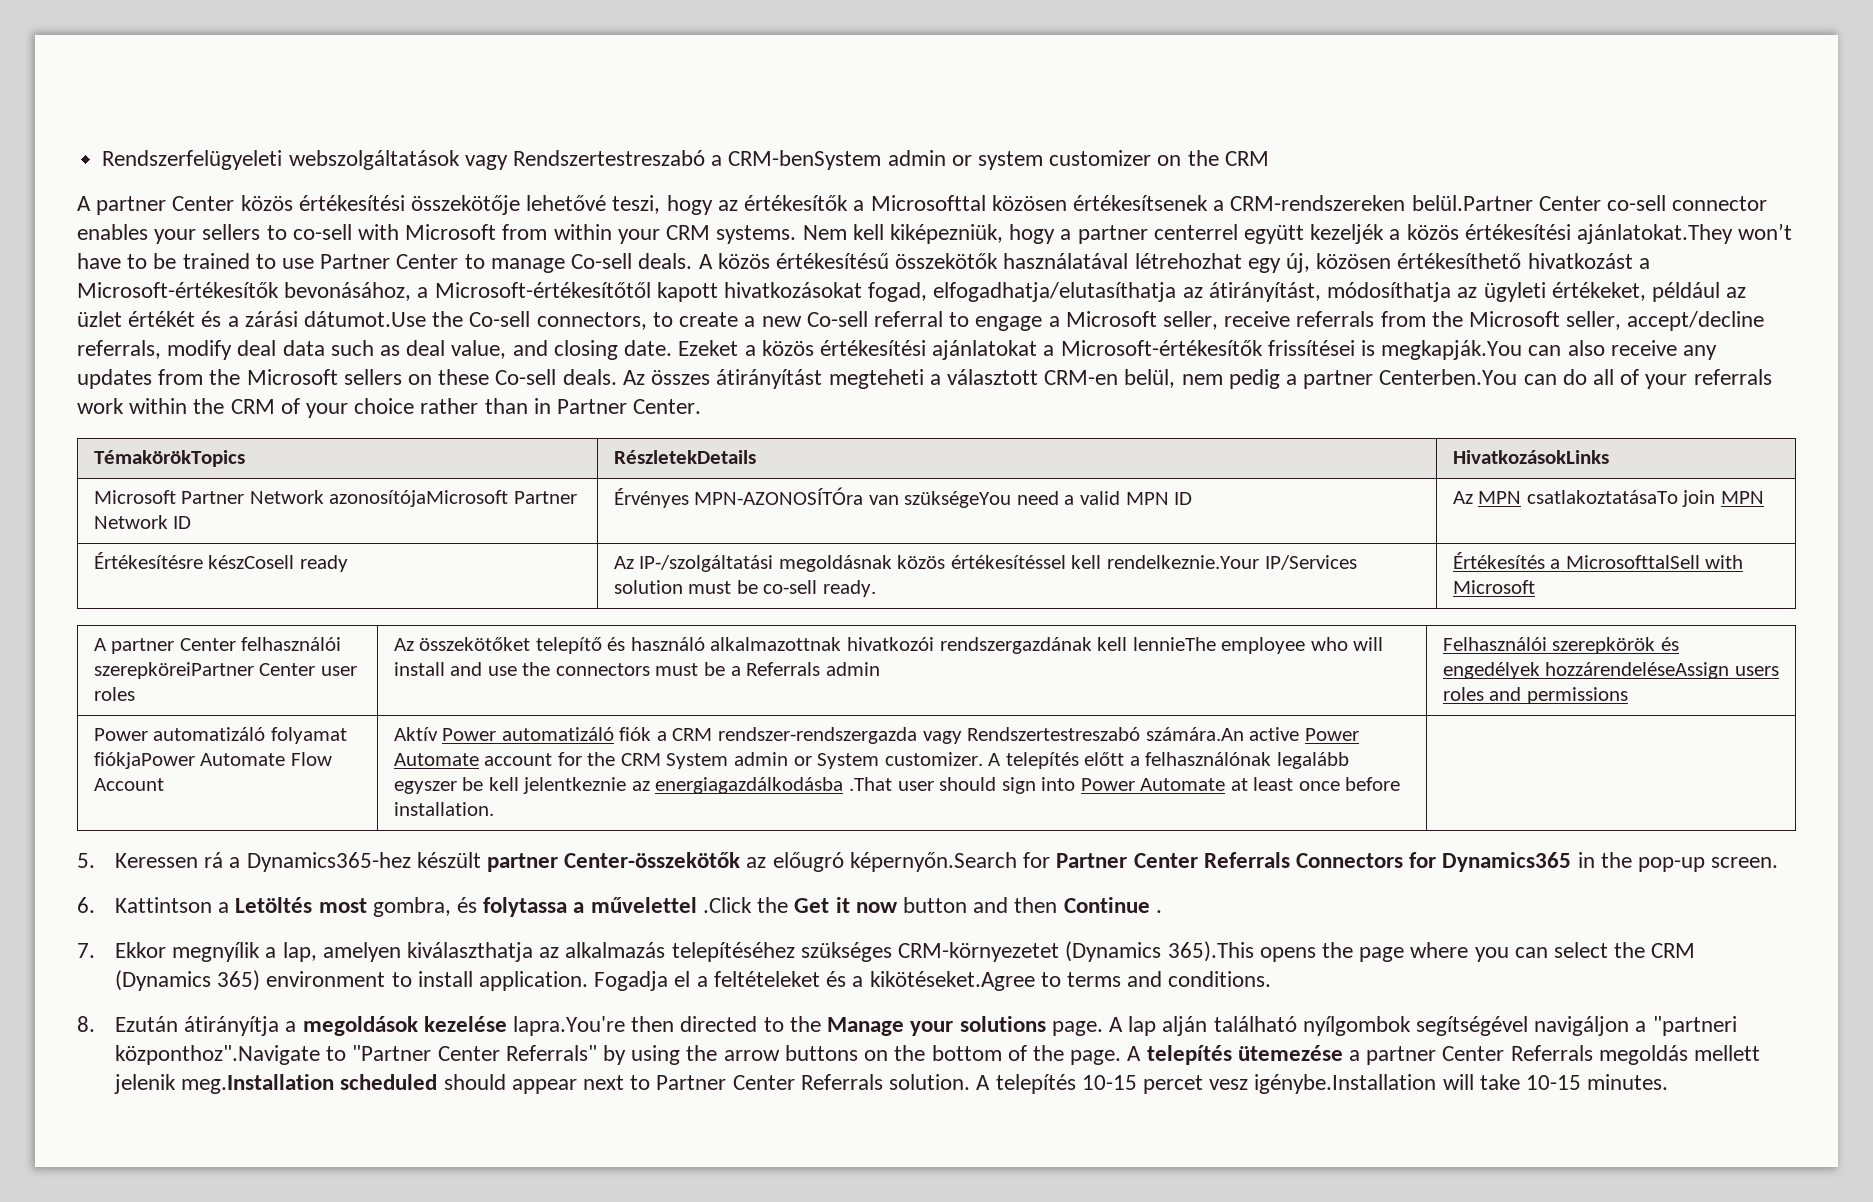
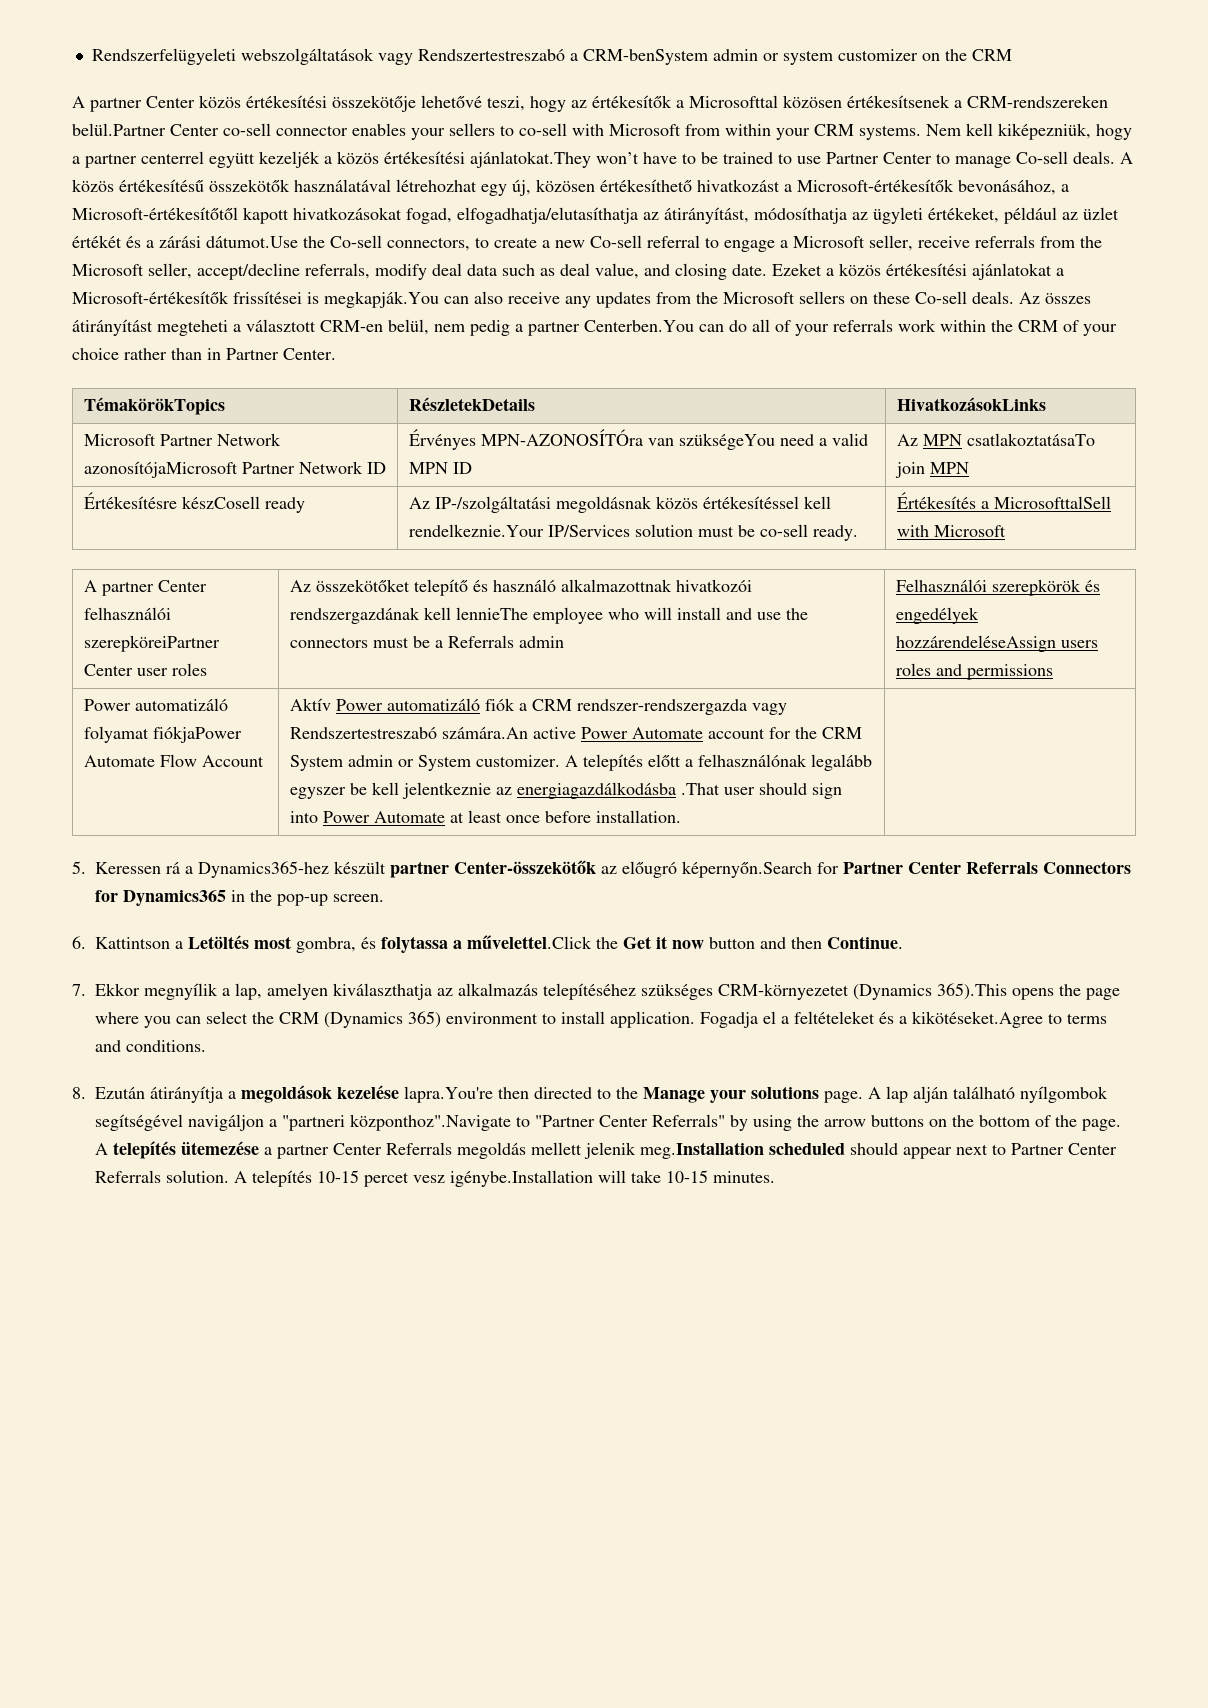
- 6. Kattintson a Letöltés most gombra, és folytassa a művelettel .Click the Get it now button and then Continue .
+ 6. Kattintson a Letöltés most gombra, és folytassa a művelettel.Click the Get it now button and then Continue.

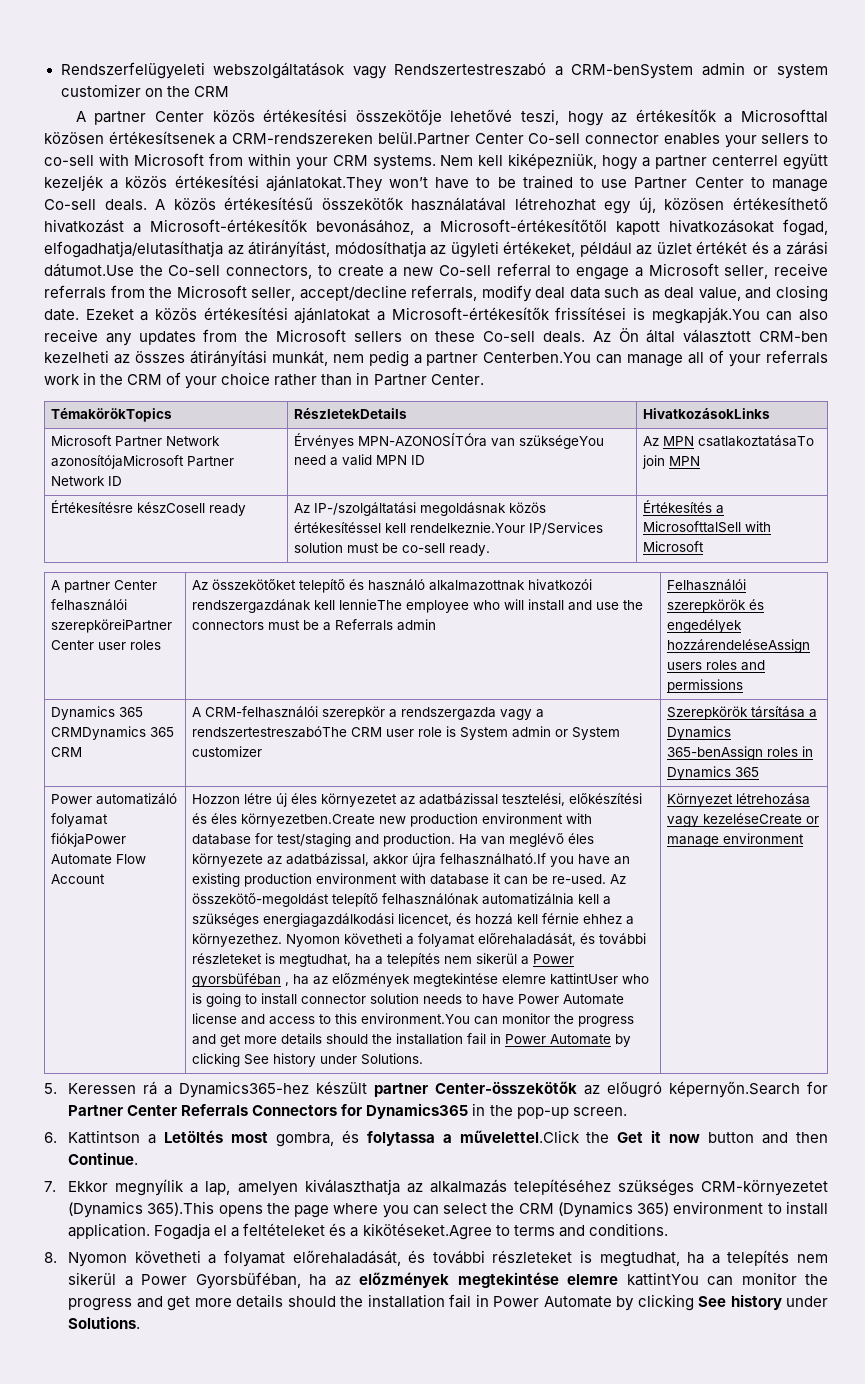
- A partner Center közös értékesítési összekötője lehetővé teszi, hogy az értékesítők a Microsofttal közösen értékesítsenek a CRM-rendszereken belül.Partner Center co-sell connector enables your sellers to co-sell with Microsoft from within your CRM systems.
+ A partner Center közös értékesítési összekötője lehetővé teszi, hogy az értékesítők a Microsofttal közösen értékesítsenek a CRM-rendszereken belül.Partner Center Co-sell connector enables your sellers to co-sell with Microsoft from within your CRM systems.
- Az összes átirányítást megteheti a választott CRM-en belül, nem pedig a partner Centerben.You can do all of your referrals work within the CRM of your choice rather than in Partner Center.
+ Az Ön által választott CRM-ben kezelheti az összes átirányítási munkát, nem pedig a partner Centerben.You can manage all of your referrals work in the CRM of your choice rather than in Partner Center.
+ Dynamics 365 CRMDynamics 365 CRM | A CRM-felhasználói szerepkör a rendszergazda vagy a rendszertestreszabóThe CRM user role is System admin or System customizer | Szerepkörök társítása a Dynamics 365-benAssign roles in Dynamics 365
- Aktív Power automatizáló fiók a CRM rendszer-rendszergazda vagy Rendszertestreszabó számára.An active Power Automate account for the CRM System admin or System customizer. A telepítés előtt a felhasználónak legalább egyszer be kell jelentkeznie az energiagazdálkodásba .That user should sign into Power Automate at least once before installation.
+ Hozzon létre új éles környezetet az adatbázissal tesztelési, előkészítési és éles környezetben.Create new production environment with database for test/staging and production. Ha van meglévő éles környezete az adatbázissal, akkor újra felhasználható.If you have an existing production environment with database it can be re-used. Az összekötő-megoldást telepítő felhasználónak automatizálnia kell a szükséges energiagazdálkodási licencet, és hozzá kell férnie ehhez a környezethez. Nyomon követheti a folyamat előrehaladását, és további részleteket is megtudhat, ha a telepítés nem sikerül a Power gyorsbüféban , ha az előzmények megtekintése elemre kattintUser who is going to install connector solution needs to have Power Automate license and access to this environment.You can monitor the progress and get more details should the installation fail in Power Automate by clicking See history under Solutions. | Környezet létrehozása vagy kezeléseCreate or manage environment
- 8. Ezután átirányítja a megoldások kezelése lapra.You're then directed to the Manage your solutions page. A lap alján található nyílgombok segítségével navigáljon a "partneri központhoz".Navigate to "Partner Center Referrals" by using the arrow buttons on the bottom of the page. A telepítés ütemezése a partner Center Referrals megoldás mellett jelenik meg.Installation scheduled should appear next to Partner Center Referrals solution. A telepítés 10-15 percet vesz igénybe.Installation will take 10-15 minutes.
+ 8. Nyomon követheti a folyamat előrehaladását, és további részleteket is megtudhat, ha a telepítés nem sikerül a Power Gyorsbüféban, ha az előzmények megtekintése elemre kattintYou can monitor the progress and get more details should the installation fail in Power Automate by clicking See history under Solutions.

